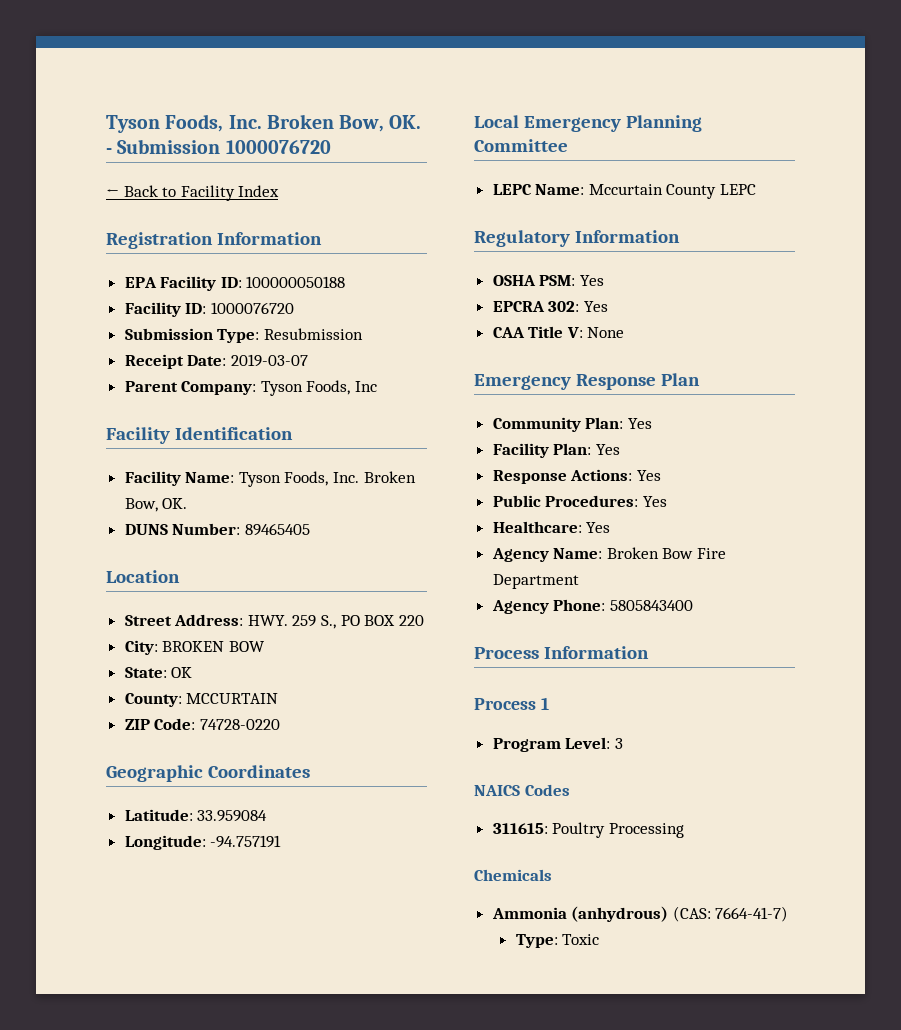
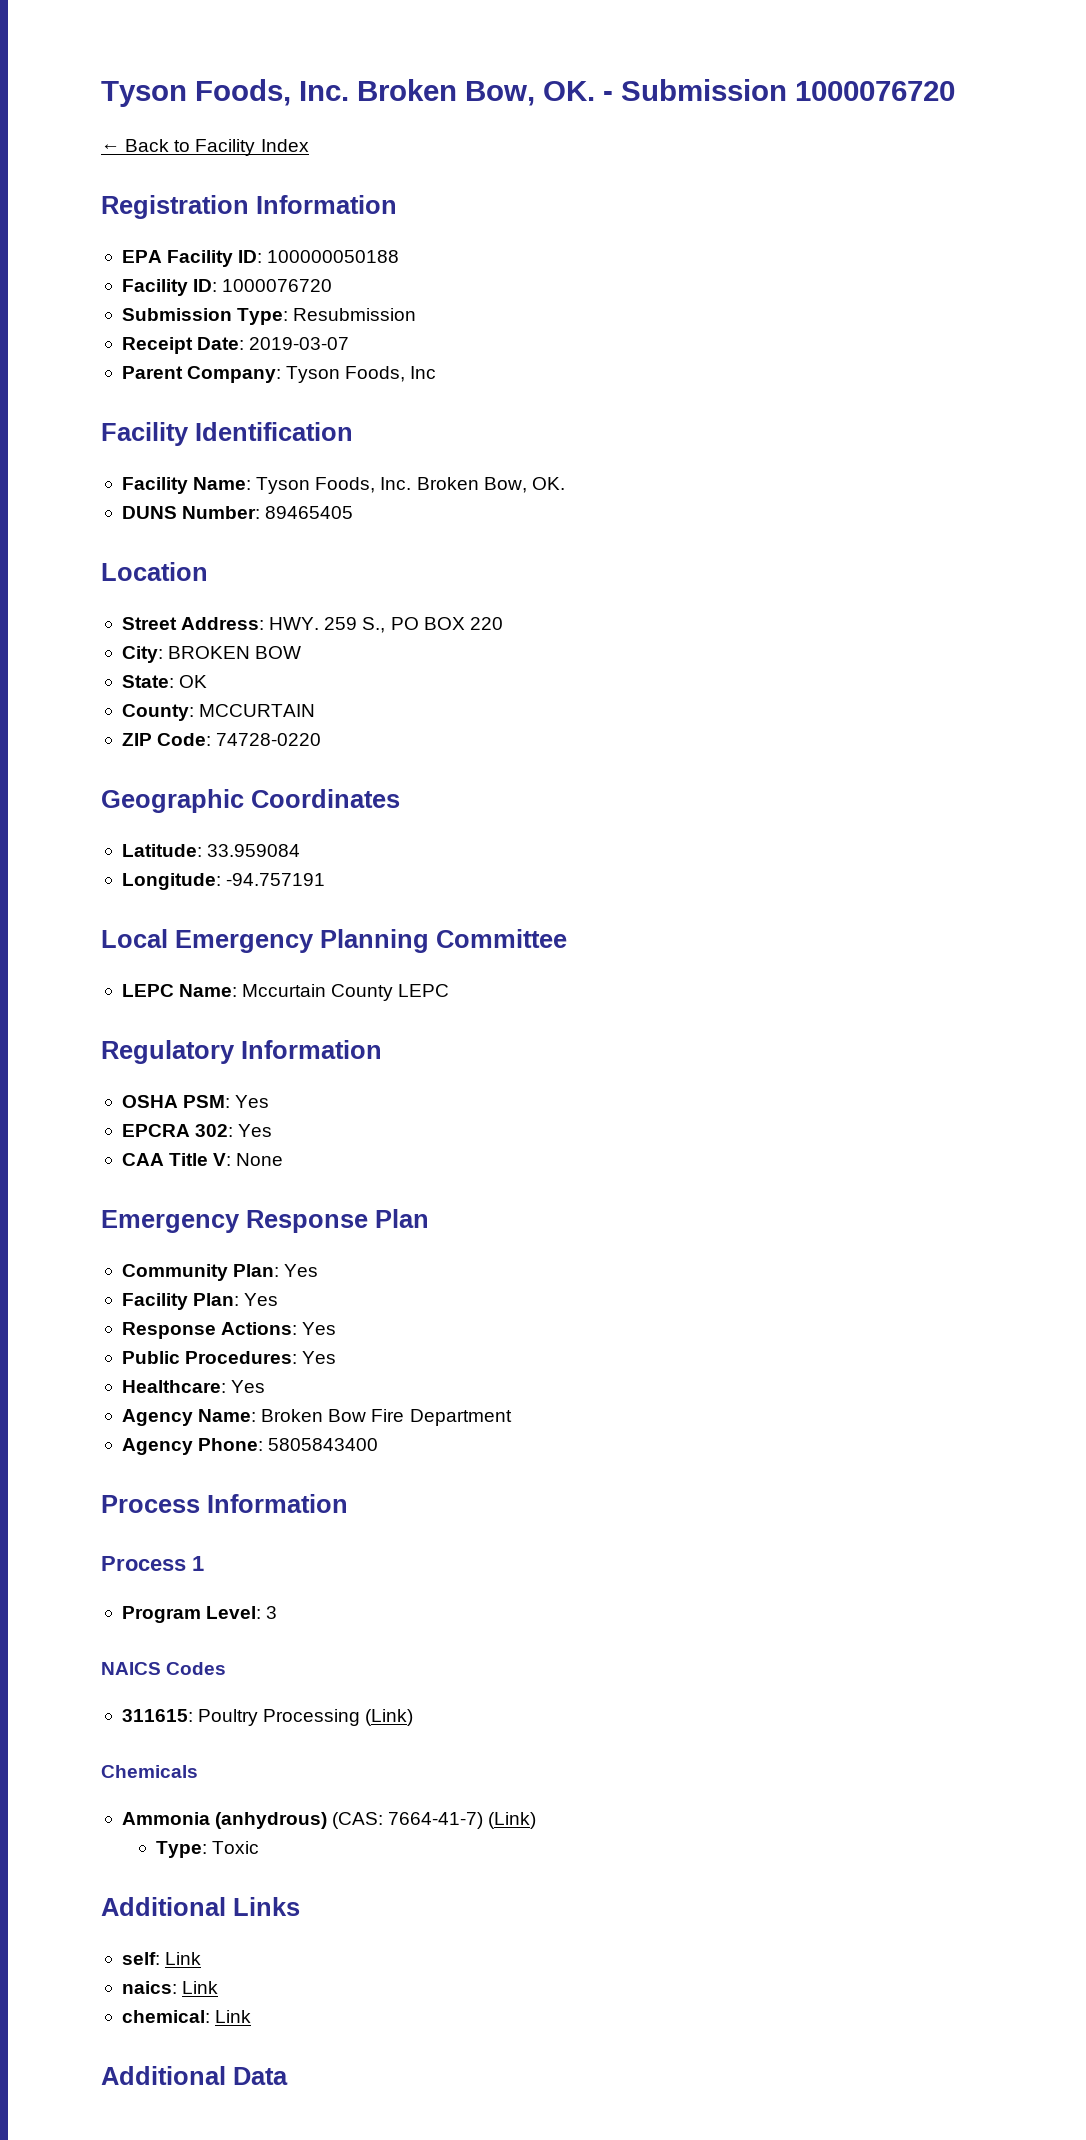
- 311615: Poultry Processing
+ 311615: Poultry Processing (Link)
- Ammonia (anhydrous) (CAS: 7664-41-7)
+ Ammonia (anhydrous) (CAS: 7664-41-7) (Link)
+ Additional Links
+ self: Link
+ naics: Link
+ chemical: Link
+ Additional Data

